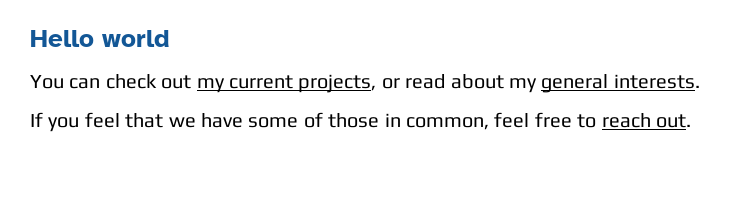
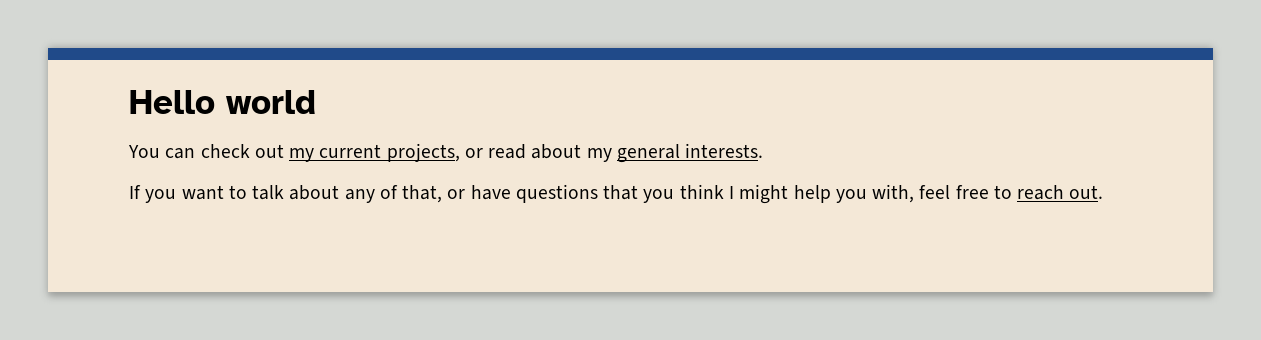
- If you feel that we have some of those in common, feel free to reach out.
+ If you want to talk about any of that, or have questions that you think I might help you with, feel free to reach out.

